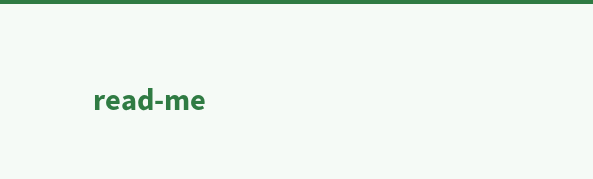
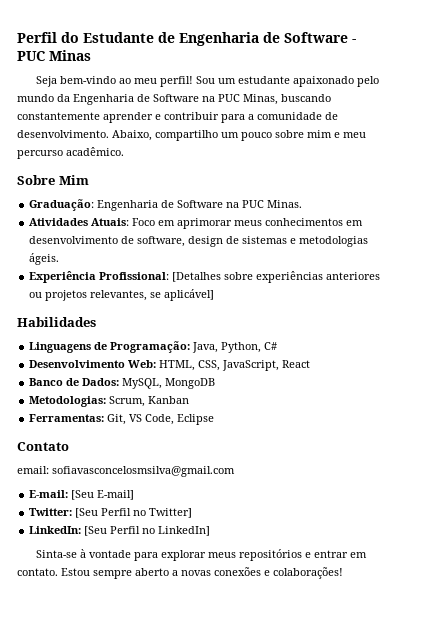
- read-me
+ Perfil do Estudante de Engenharia de Software - PUC Minas
+ Seja bem-vindo ao meu perfil! Sou um estudante apaixonado pelo mundo da Engenharia de Software na PUC Minas, buscando constantemente aprender e contribuir para a comunidade de desenvolvimento. Abaixo, compartilho um pouco sobre mim e meu percurso acadêmico.
+ Sobre Mim
+ Graduação: Engenharia de Software na PUC Minas.
+ Atividades Atuais: Foco em aprimorar meus conhecimentos em desenvolvimento de software, design de sistemas e metodologias ágeis.
+ Experiência Profissional: [Detalhes sobre experiências anteriores ou projetos relevantes, se aplicável]
+ Habilidades
+ Linguagens de Programação: Java, Python, C#
+ Desenvolvimento Web: HTML, CSS, JavaScript, React
+ Banco de Dados: MySQL, MongoDB
+ Metodologias: Scrum, Kanban
+ Ferramentas: Git, VS Code, Eclipse
+ Contato
+ email: sofiavasconcelosmsilva@gmail.com
+ E-mail: [Seu E-mail]
+ Twitter: [Seu Perfil no Twitter]
+ LinkedIn: [Seu Perfil no LinkedIn]
+ Sinta-se à vontade para explorar meus repositórios e entrar em contato. Estou sempre aberto a novas conexões e colaborações!

